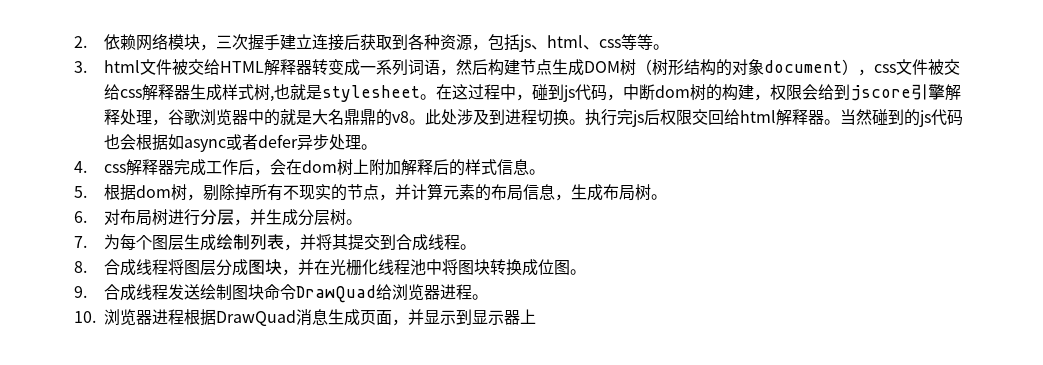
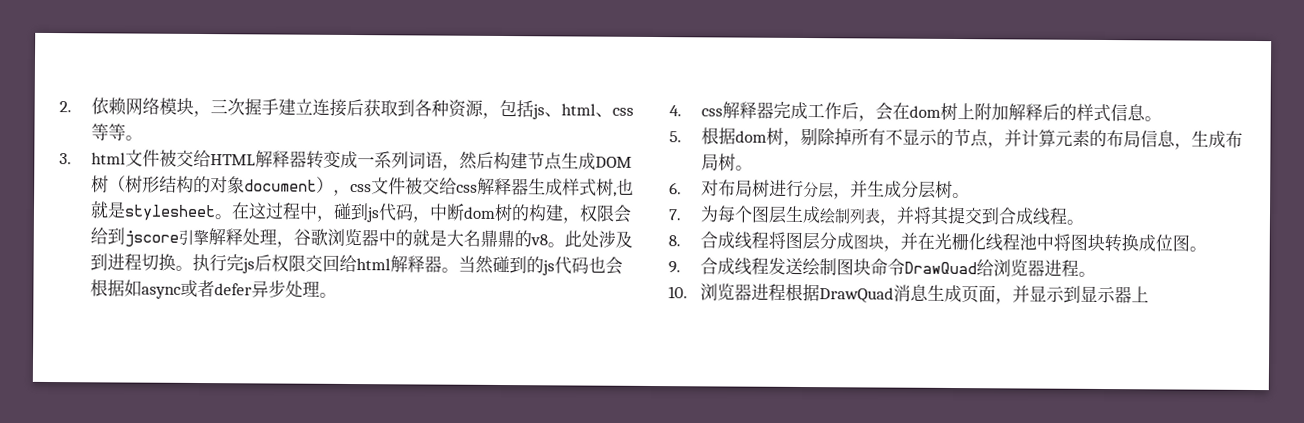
- 5.根据dom树，剔除掉所有不现实的节点，并计算元素的布局信息，生成布局树。
+ 5.根据dom树，剔除掉所有不显示的节点，并计算元素的布局信息，生成布局树。

